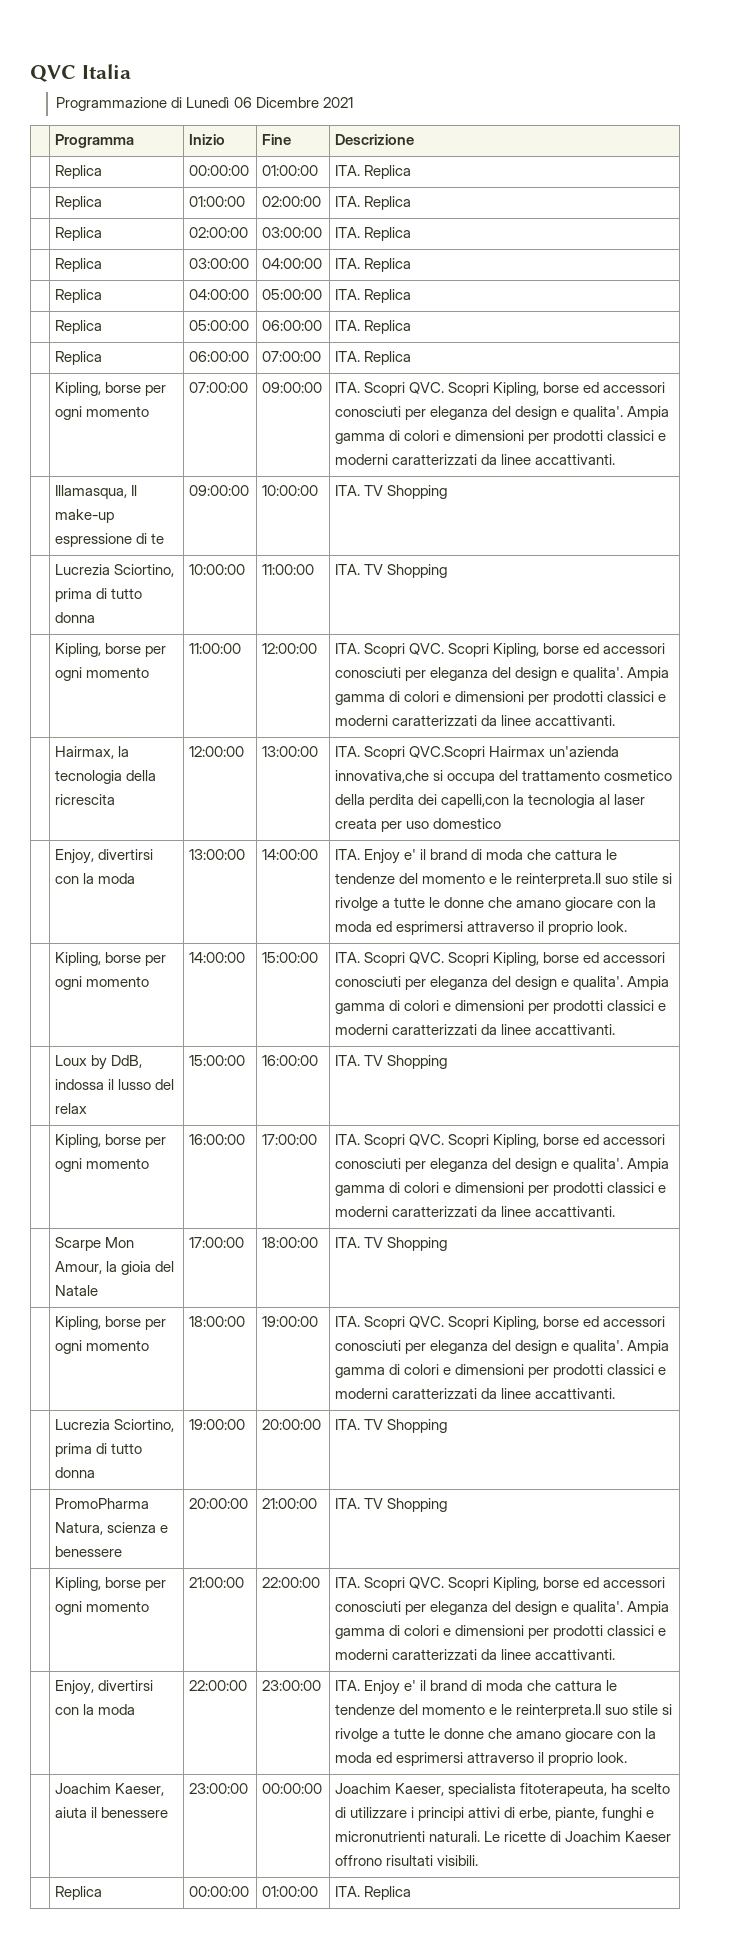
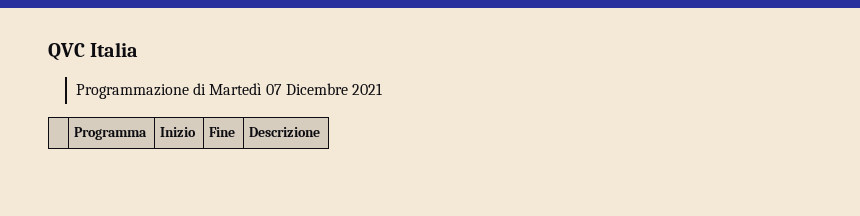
- Programmazione di Lunedì 06 Dicembre 2021
+ Programmazione di Martedì 07 Dicembre 2021
  | Programma | Inizio | Fine | Descrizione
- | Replica | 00:00:00 | 01:00:00 | ITA. Replica
- | Replica | 01:00:00 | 02:00:00 | ITA. Replica
- | Replica | 02:00:00 | 03:00:00 | ITA. Replica
- | Replica | 03:00:00 | 04:00:00 | ITA. Replica
- | Replica | 04:00:00 | 05:00:00 | ITA. Replica
- | Replica | 05:00:00 | 06:00:00 | ITA. Replica
- | Replica | 06:00:00 | 07:00:00 | ITA. Replica
- | Kipling, borse per ogni momento | 07:00:00 | 09:00:00 | ITA. Scopri QVC. Scopri Kipling, borse ed accessori conosciuti per eleganza del design e qualita'. Ampia gamma di colori e dimensioni per prodotti classici e moderni caratterizzati da linee accattivanti.
- | Illamasqua, Il make-up espressione di te | 09:00:00 | 10:00:00 | ITA. TV Shopping
- | Lucrezia Sciortino, prima di tutto donna | 10:00:00 | 11:00:00 | ITA. TV Shopping
- | Kipling, borse per ogni momento | 11:00:00 | 12:00:00 | ITA. Scopri QVC. Scopri Kipling, borse ed accessori conosciuti per eleganza del design e qualita'. Ampia gamma di colori e dimensioni per prodotti classici e moderni caratterizzati da linee accattivanti.
- | Hairmax, la tecnologia della ricrescita | 12:00:00 | 13:00:00 | ITA. Scopri QVC.Scopri Hairmax un'azienda innovativa,che si occupa del trattamento cosmetico della perdita dei capelli,con la tecnologia al laser creata per uso domestico
- | Enjoy, divertirsi con la moda | 13:00:00 | 14:00:00 | ITA. Enjoy e' il brand di moda che cattura le tendenze del momento e le reinterpreta.Il suo stile si rivolge a tutte le donne che amano giocare con la moda ed esprimersi attraverso il proprio look.
- | Kipling, borse per ogni momento | 14:00:00 | 15:00:00 | ITA. Scopri QVC. Scopri Kipling, borse ed accessori conosciuti per eleganza del design e qualita'. Ampia gamma di colori e dimensioni per prodotti classici e moderni caratterizzati da linee accattivanti.
- | Loux by DdB, indossa il lusso del relax | 15:00:00 | 16:00:00 | ITA. TV Shopping
- | Kipling, borse per ogni momento | 16:00:00 | 17:00:00 | ITA. Scopri QVC. Scopri Kipling, borse ed accessori conosciuti per eleganza del design e qualita'. Ampia gamma di colori e dimensioni per prodotti classici e moderni caratterizzati da linee accattivanti.
- | Scarpe Mon Amour, la gioia del Natale | 17:00:00 | 18:00:00 | ITA. TV Shopping
- | Kipling, borse per ogni momento | 18:00:00 | 19:00:00 | ITA. Scopri QVC. Scopri Kipling, borse ed accessori conosciuti per eleganza del design e qualita'. Ampia gamma di colori e dimensioni per prodotti classici e moderni caratterizzati da linee accattivanti.
- | Lucrezia Sciortino, prima di tutto donna | 19:00:00 | 20:00:00 | ITA. TV Shopping
- | PromoPharma Natura, scienza e benessere | 20:00:00 | 21:00:00 | ITA. TV Shopping
- | Kipling, borse per ogni momento | 21:00:00 | 22:00:00 | ITA. Scopri QVC. Scopri Kipling, borse ed accessori conosciuti per eleganza del design e qualita'. Ampia gamma di colori e dimensioni per prodotti classici e moderni caratterizzati da linee accattivanti.
- | Enjoy, divertirsi con la moda | 22:00:00 | 23:00:00 | ITA. Enjoy e' il brand di moda che cattura le tendenze del momento e le reinterpreta.Il suo stile si rivolge a tutte le donne che amano giocare con la moda ed esprimersi attraverso il proprio look.
- | Joachim Kaeser, aiuta il benessere | 23:00:00 | 00:00:00 | Joachim Kaeser, specialista fitoterapeuta, ha scelto di utilizzare i principi attivi di erbe, piante, funghi e micronutrienti naturali. Le ricette di Joachim Kaeser offrono risultati visibili.
- | Replica | 00:00:00 | 01:00:00 | ITA. Replica

